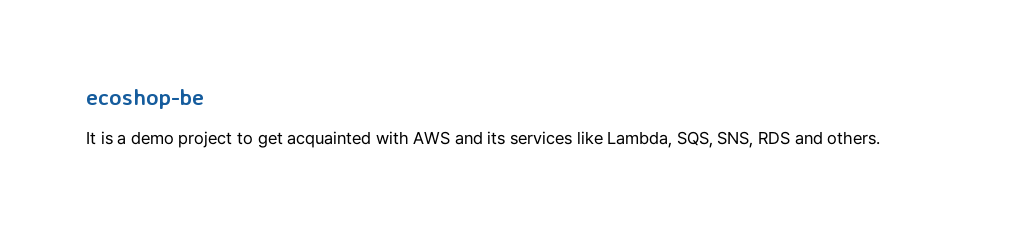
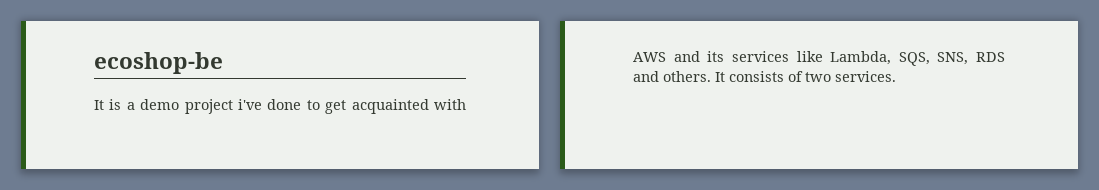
- It is a demo project to get acquainted with AWS and its services like Lambda, SQS, SNS, RDS and others.
+ It is a demo project i've done to get acquainted with AWS and its services like Lambda, SQS, SNS, RDS and others.
+ It consists of two services.

